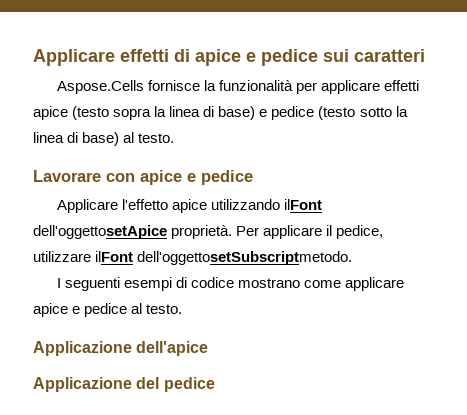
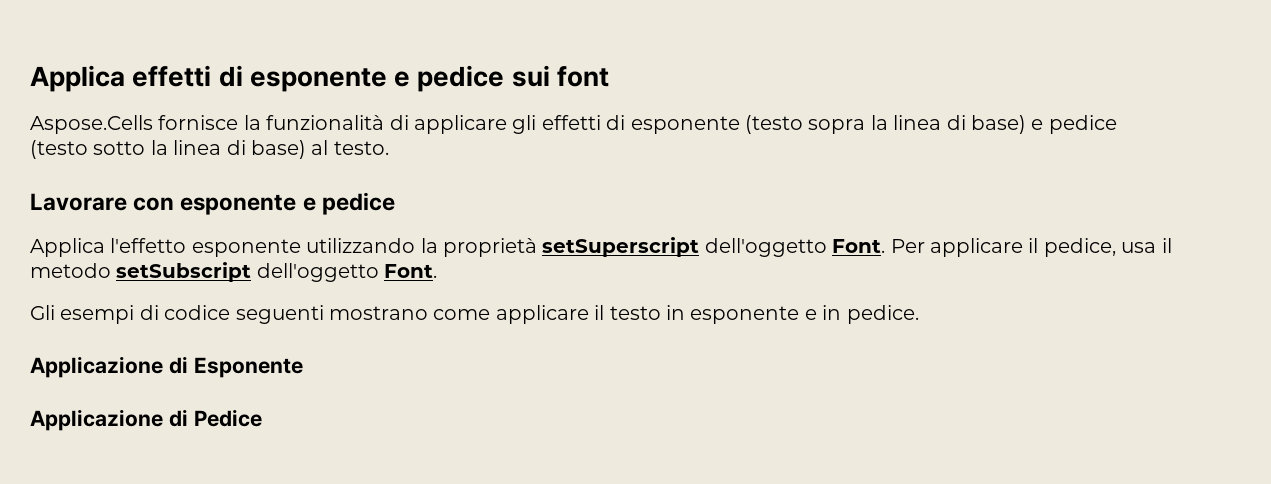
- Applicare effetti di apice e pedice sui caratteri
+ Applica effetti di esponente e pedice sui font
- Aspose.Cells fornisce la funzionalità per applicare effetti apice (testo sopra la linea di base) e pedice (testo sotto la linea di base) al testo.
+ Aspose.Cells fornisce la funzionalità di applicare gli effetti di esponente (testo sopra la linea di base) e pedice (testo sotto la linea di base) al testo.
- Lavorare con apice e pedice
+ Lavorare con esponente e pedice
- Applicare l'effetto apice utilizzando ilFont dell'oggettosetApice proprietà. Per applicare il pedice, utilizzare ilFont dell'oggettosetSubscriptmetodo.
- I seguenti esempi di codice mostrano come applicare apice e pedice al testo.
- Applicazione dell'apice
- Applicazione del pedice
+ Applica l'effetto esponente utilizzando la proprietà setSuperscript dell'oggetto Font. Per applicare il pedice, usa il metodo setSubscript dell'oggetto Font.
+ Gli esempi di codice seguenti mostrano come applicare il testo in esponente e in pedice.
+ Applicazione di Esponente
+ Applicazione di Pedice

